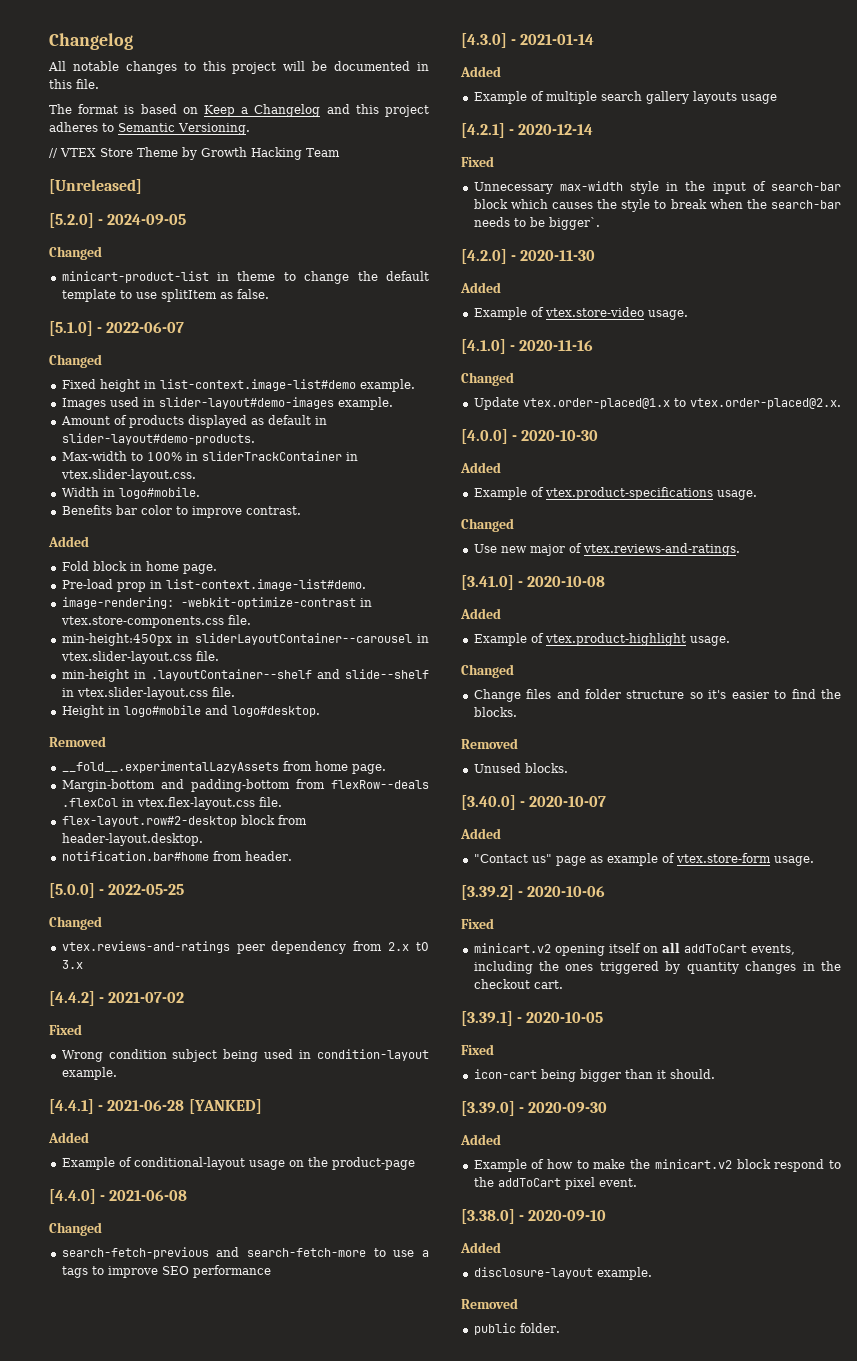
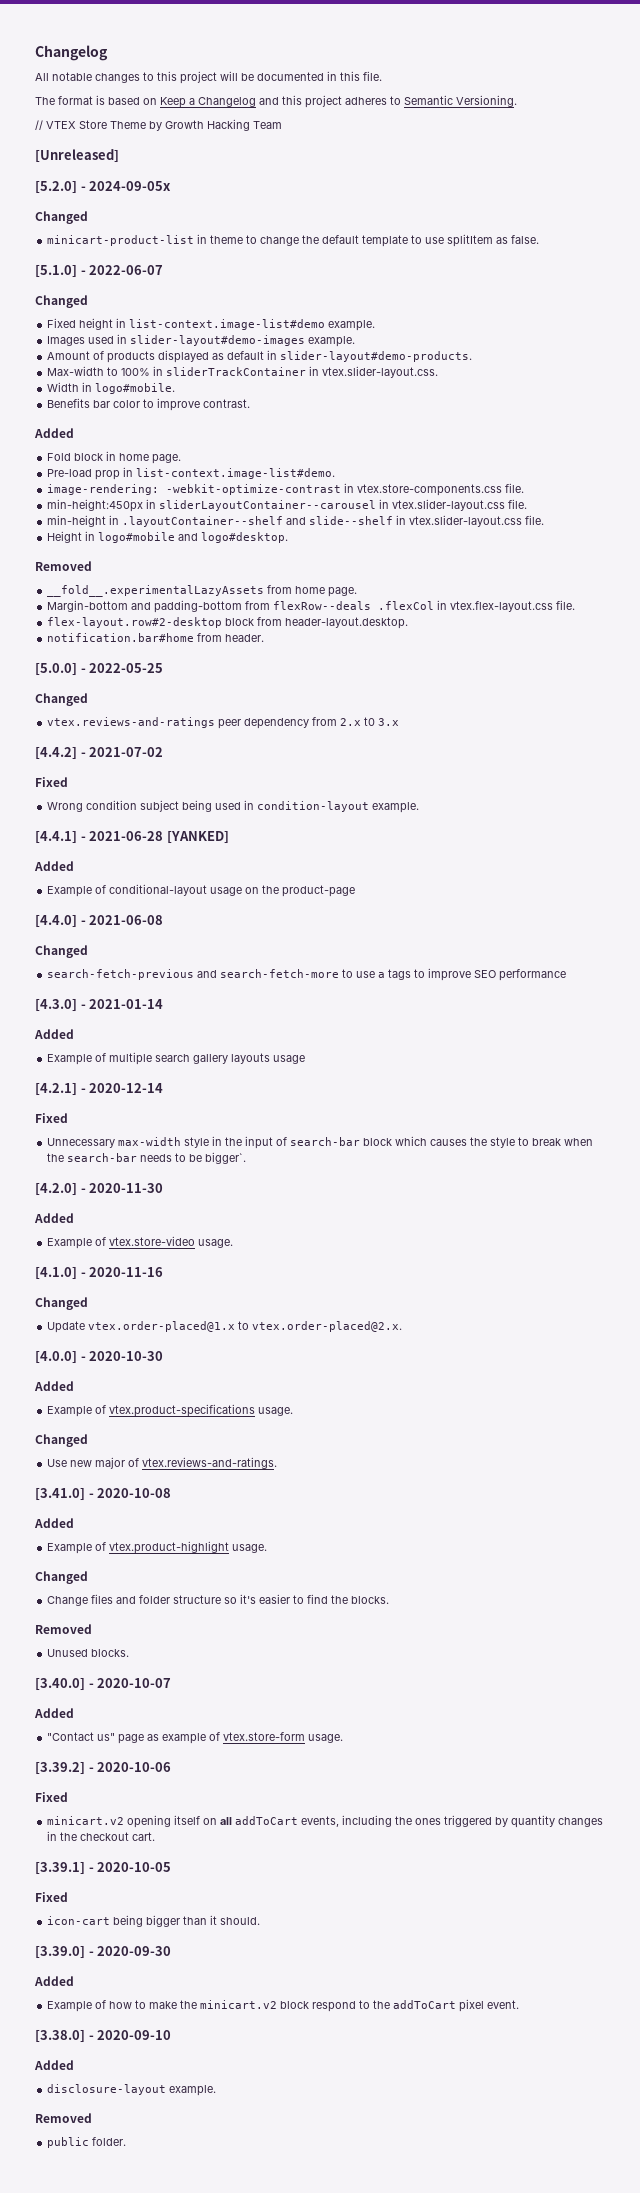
- [5.2.0] - 2024-09-05
+ [5.2.0] - 2024-09-05x

